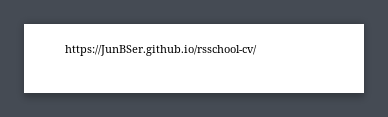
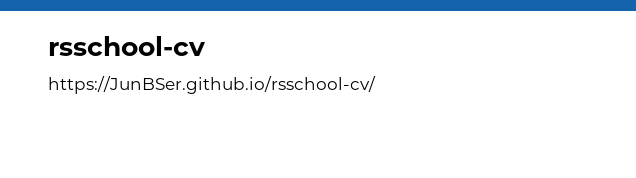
+ rsschool-cv

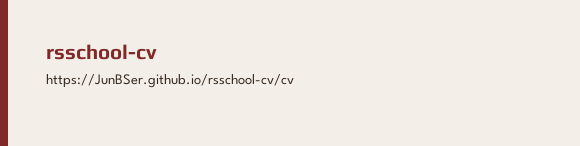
- https://JunBSer.github.io/rsschool-cv/
+ https://JunBSer.github.io/rsschool-cv/cv

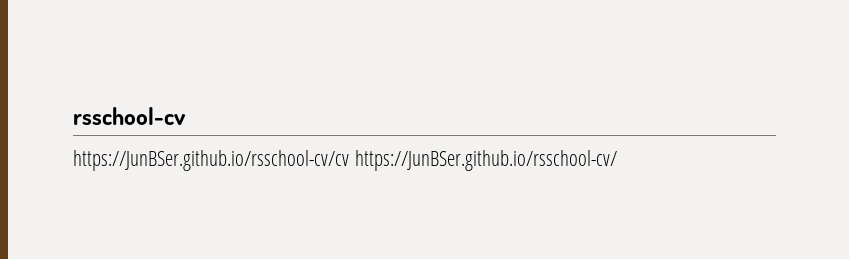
- https://JunBSer.github.io/rsschool-cv/cv
+ https://JunBSer.github.io/rsschool-cv/cv https://JunBSer.github.io/rsschool-cv/

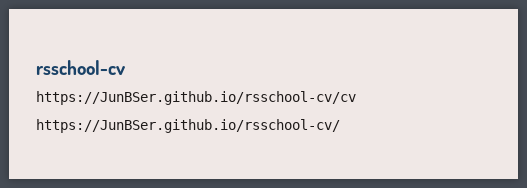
- https://JunBSer.github.io/rsschool-cv/cv https://JunBSer.github.io/rsschool-cv/
+ https://JunBSer.github.io/rsschool-cv/cv
+ https://JunBSer.github.io/rsschool-cv/

